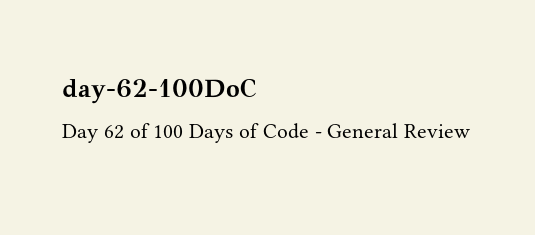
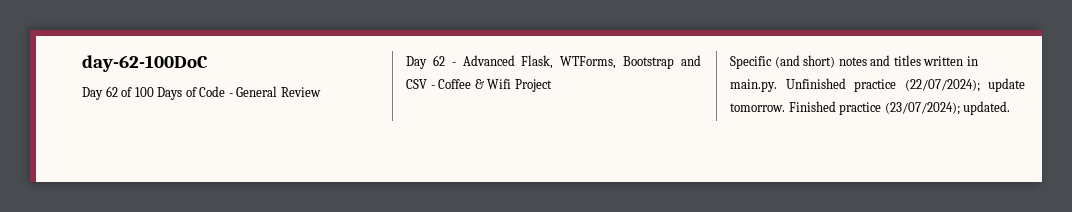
+ Day 62 - Advanced Flask, WTForms, Bootstrap and CSV - Coffee & Wifi Project
+ Specific (and short) notes and titles written in main.py. Unfinished practice (22/07/2024); update tomorrow. Finished practice (23/07/2024); updated.

